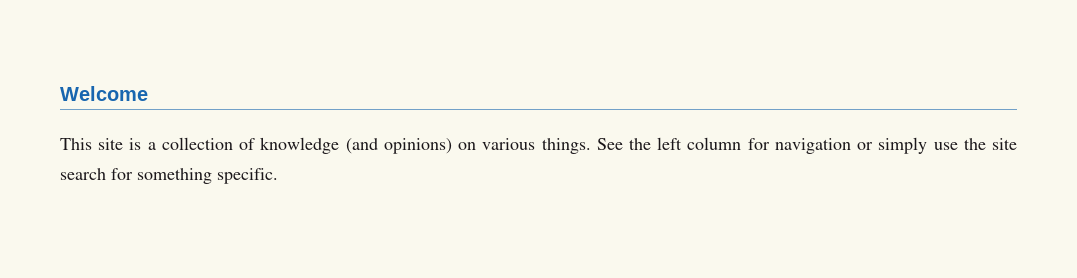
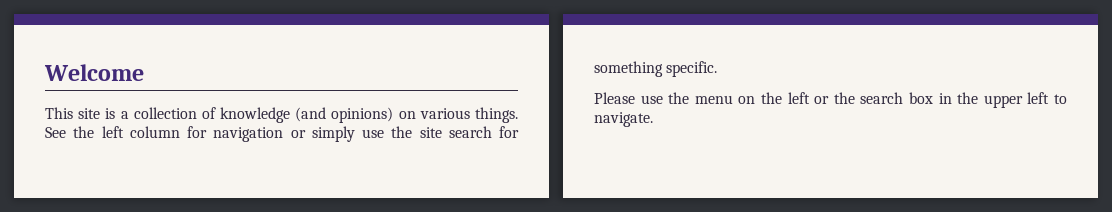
+ Please use the menu on the left or the search box in the upper left to navigate.

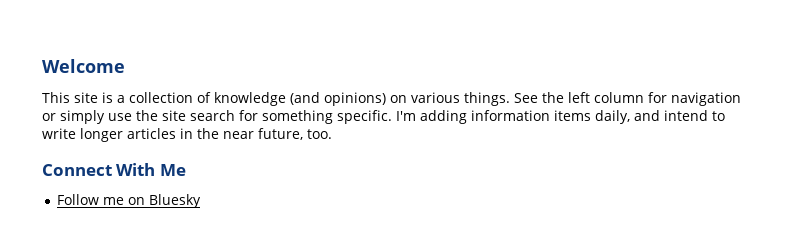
- See the left column for navigation or simply use the site search for something specific.
- Please use the menu on the left or the search box in the upper left to navigate.
+ See the left column for navigation or simply use the site search for something specific. I'm adding information items daily, and intend to write longer articles in the near future, too.
+ Connect With Me
+ Follow me on Bluesky

